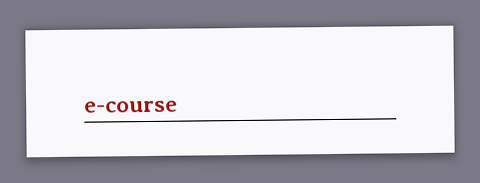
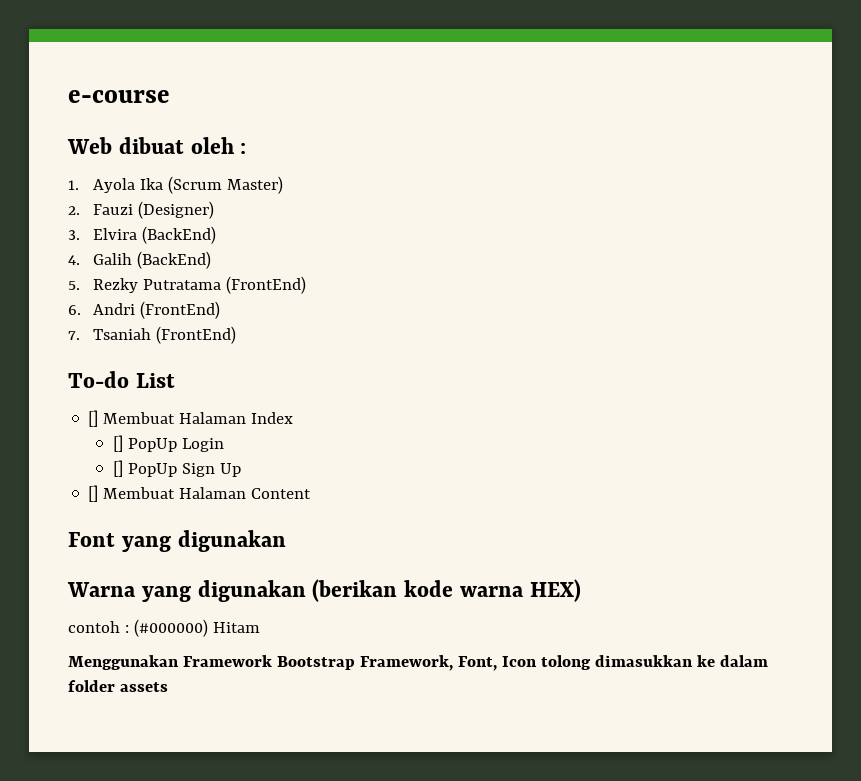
+ Web dibuat oleh :
+ 1. Ayola Ika (Scrum Master)
+ 2. Fauzi (Designer)
+ 3. Elvira (BackEnd)
+ 4. Galih (BackEnd)
+ 5. Rezky Putratama (FrontEnd)
+ 6. Andri (FrontEnd)
+ 7. Tsaniah (FrontEnd)
+ To-do List
+ [] Membuat Halaman Index
+ [] PopUp Login
+ [] PopUp Sign Up
+ [] Membuat Halaman Content
+ Font yang digunakan
+ Warna yang digunakan (berikan kode warna HEX)
+ contoh : (#000000) Hitam
+ Menggunakan Framework Bootstrap Framework, Font, Icon tolong dimasukkan ke dalam folder assets

